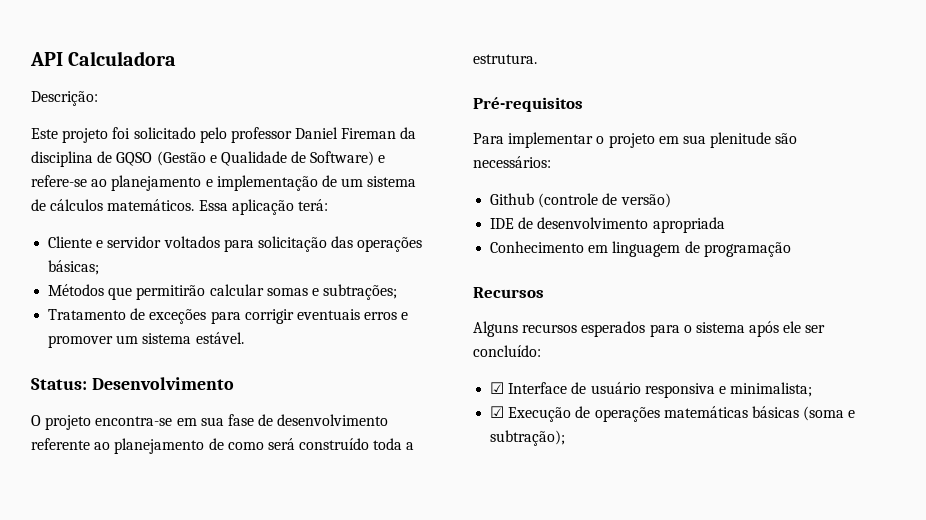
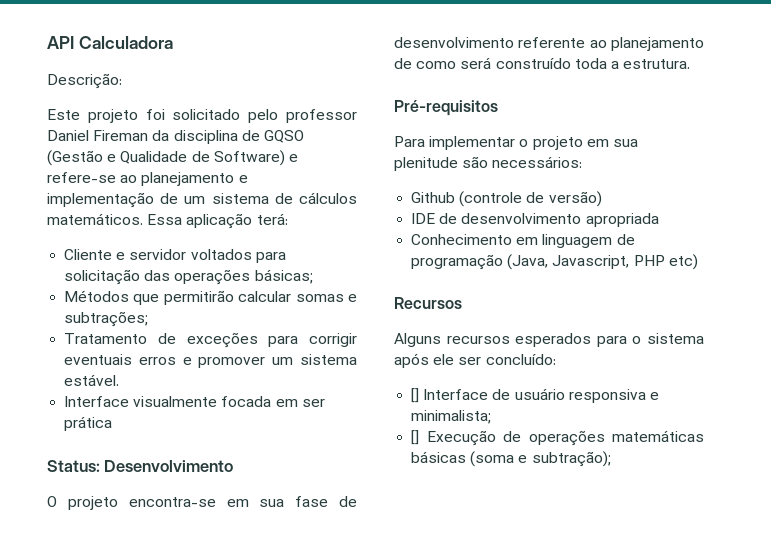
+ Interface visualmente focada em ser prática
- Conhecimento em linguagem de programação
+ Conhecimento em linguagem de programação (Java, Javascript, PHP etc)
- ☑ Interface de usuário responsiva e minimalista;
+ [] Interface de usuário responsiva e minimalista;
- ☑ Execução de operações matemáticas básicas (soma e subtração);
+ [] Execução de operações matemáticas básicas (soma e subtração);

